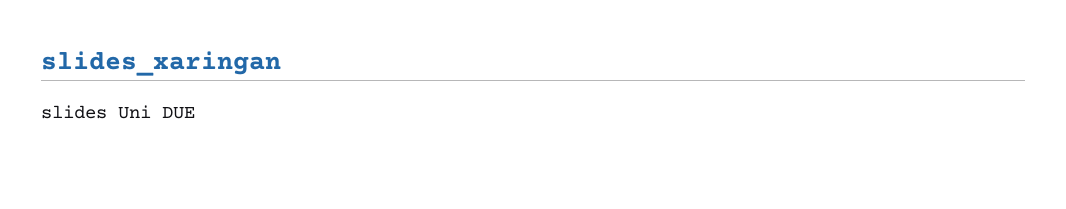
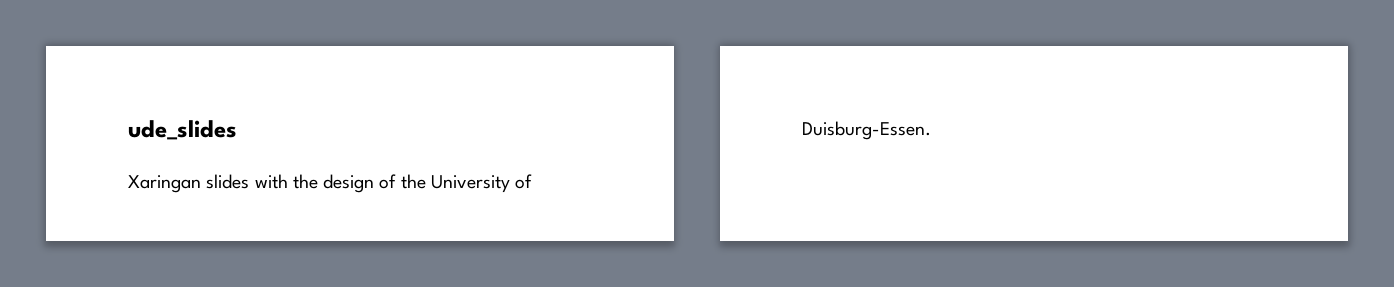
- slides_xaringan
- slides Uni DUE
+ ude_slides
+ Xaringan slides with the design of the University of Duisburg-Essen.

